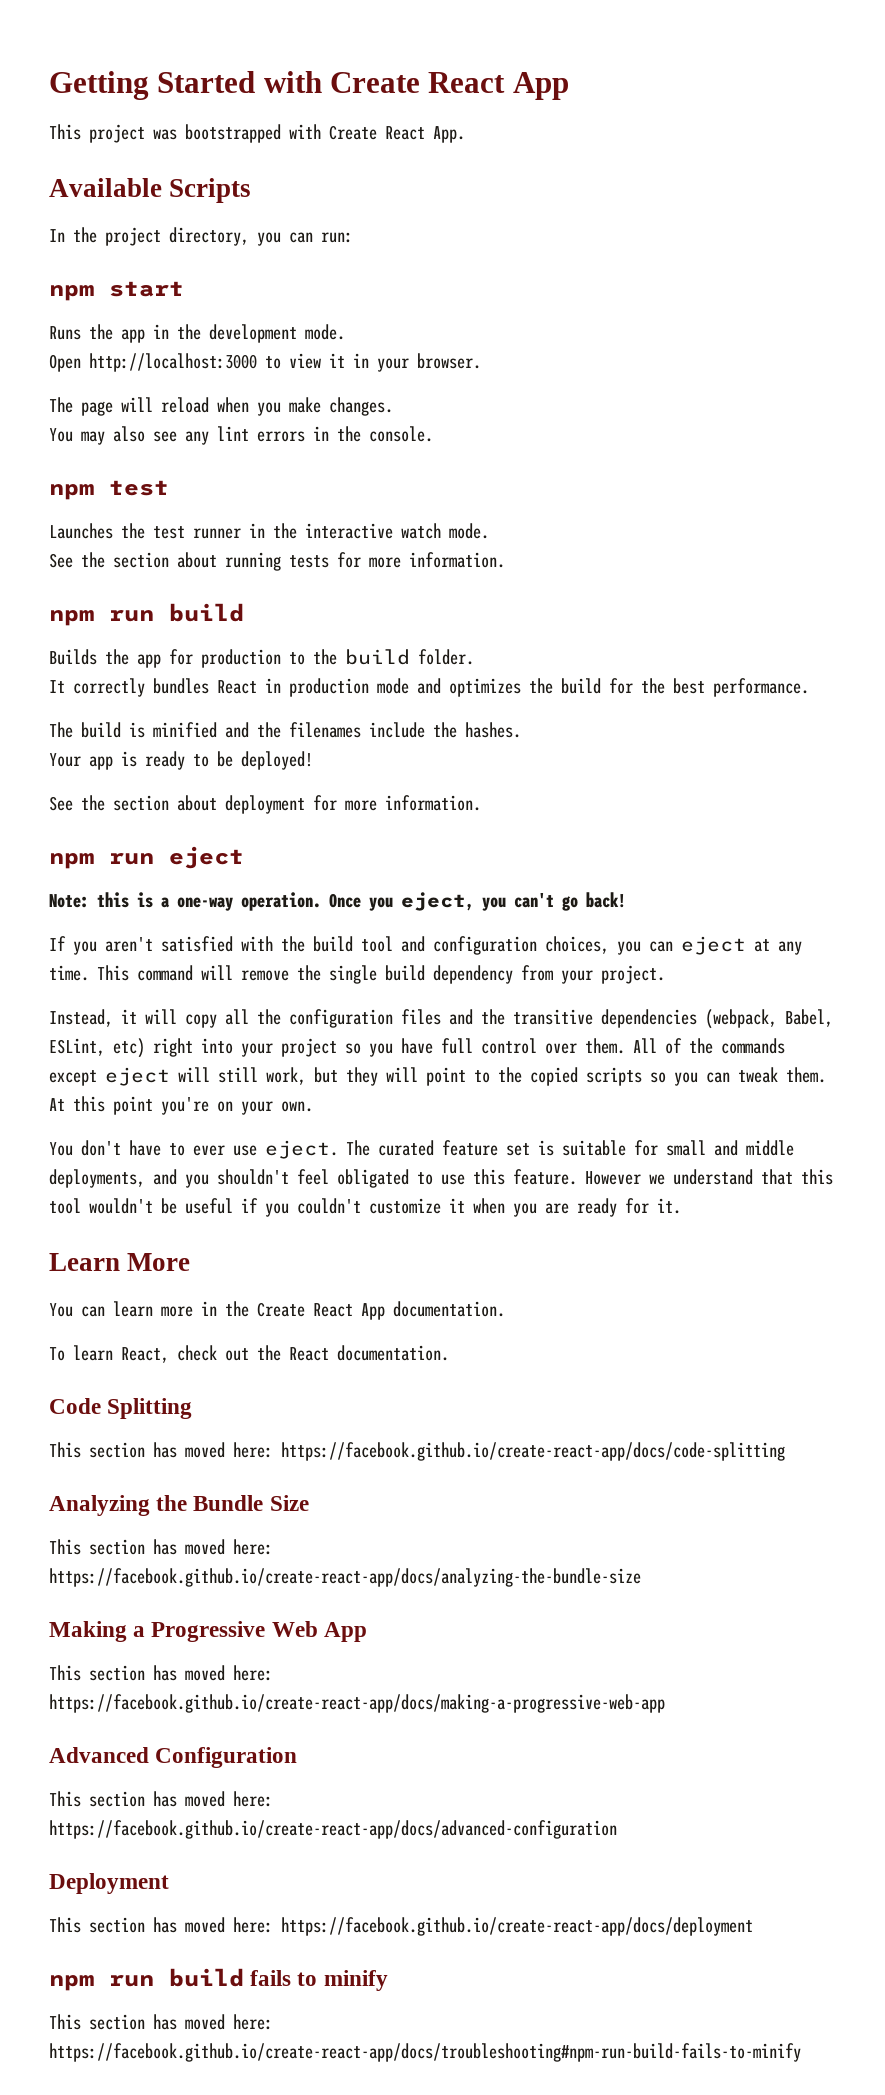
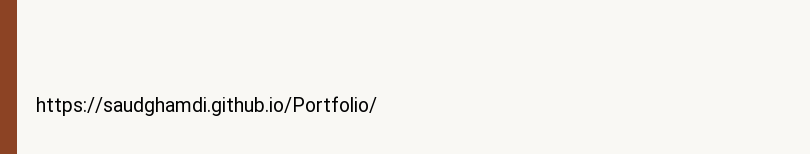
- Getting Started with Create React App
- This project was bootstrapped with Create React App.
- Available Scripts
- In the project directory, you can run:
- npm start
- Runs the app in the development mode.
- Open http://localhost:3000 to view it in your browser.
- The page will reload when you make changes.
- You may also see any lint errors in the console.
- npm test
- Launches the test runner in the interactive watch mode.
- See the section about running tests for more information.
- npm run build
- Builds the app for production to the build folder.
- It correctly bundles React in production mode and optimizes the build for the best performance.
- The build is minified and the filenames include the hashes.
- Your app is ready to be deployed!
- See the section about deployment for more information.
- npm run eject
- Note: this is a one-way operation. Once you eject, you can't go back!
- If you aren't satisfied with the build tool and configuration choices, you can eject at any time. This command will remove the single build dependency from your project.
- Instead, it will copy all the configuration files and the transitive dependencies (webpack, Babel, ESLint, etc) right into your project so you have full control over them. All of the commands except eject will still work, but they will point to the copied scripts so you can tweak them. At this point you're on your own.
- You don't have to ever use eject. The curated feature set is suitable for small and middle deployments, and you shouldn't feel obligated to use this feature. However we understand that this tool wouldn't be useful if you couldn't customize it when you are ready for it.
- Learn More
- You can learn more in the Create React App documentation.
- To learn React, check out the React documentation.
- Code Splitting
- This section has moved here: https://facebook.github.io/create-react-app/docs/code-splitting
- Analyzing the Bundle Size
- This section has moved here: https://facebook.github.io/create-react-app/docs/analyzing-the-bundle-size
- Making a Progressive Web App
- This section has moved here: https://facebook.github.io/create-react-app/docs/making-a-progressive-web-app
- Advanced Configuration
- This section has moved here: https://facebook.github.io/create-react-app/docs/advanced-configuration
- Deployment
- This section has moved here: https://facebook.github.io/create-react-app/docs/deployment
- npm run build fails to minify
- This section has moved here: https://facebook.github.io/create-react-app/docs/troubleshooting#npm-run-build-fails-to-minify
+ https://saudghamdi.github.io/Portfolio/

